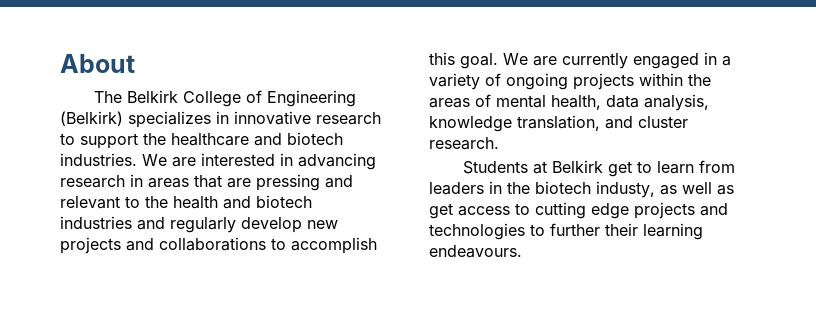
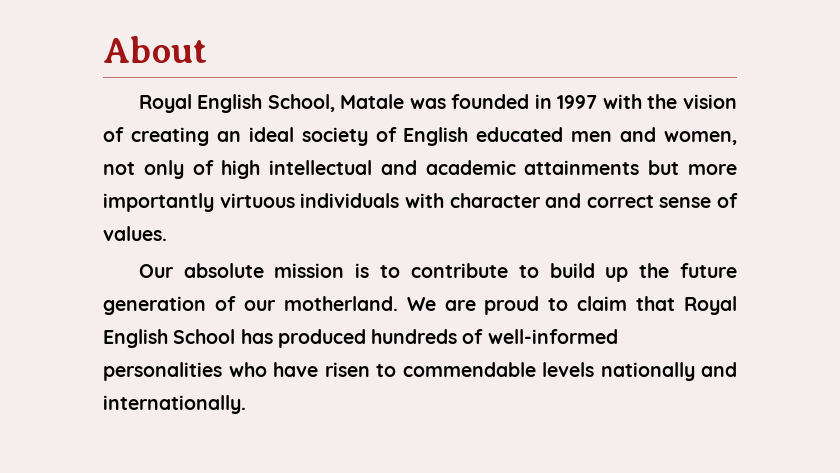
- The Belkirk College of Engineering (Belkirk) specializes in innovative research to support the healthcare and biotech industries. We are interested in advancing research in areas that are pressing and relevant to the health and biotech industries and regularly develop new projects and collaborations to accomplish this goal. We are currently engaged in a variety of ongoing projects within the areas of mental health, data analysis, knowledge translation, and cluster research.
- Students at Belkirk get to learn from leaders in the biotech industy, as well as get access to cutting edge projects and technologies to further their learning endeavours.
+ Royal English School, Matale was founded in 1997 with the vision of creating an ideal society of English educated men and women, not only of high intellectual and academic attainments but more importantly virtuous individuals with character and correct sense of values.
+ Our absolute mission is to contribute to build up the future generation of our motherland. We are proud to claim that Royal English School has produced hundreds of well-informed personalities who have risen to commendable levels nationally and internationally.

